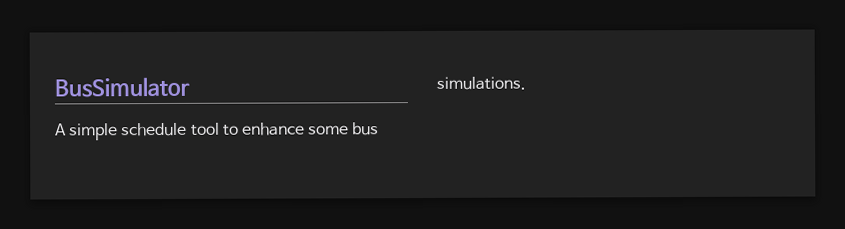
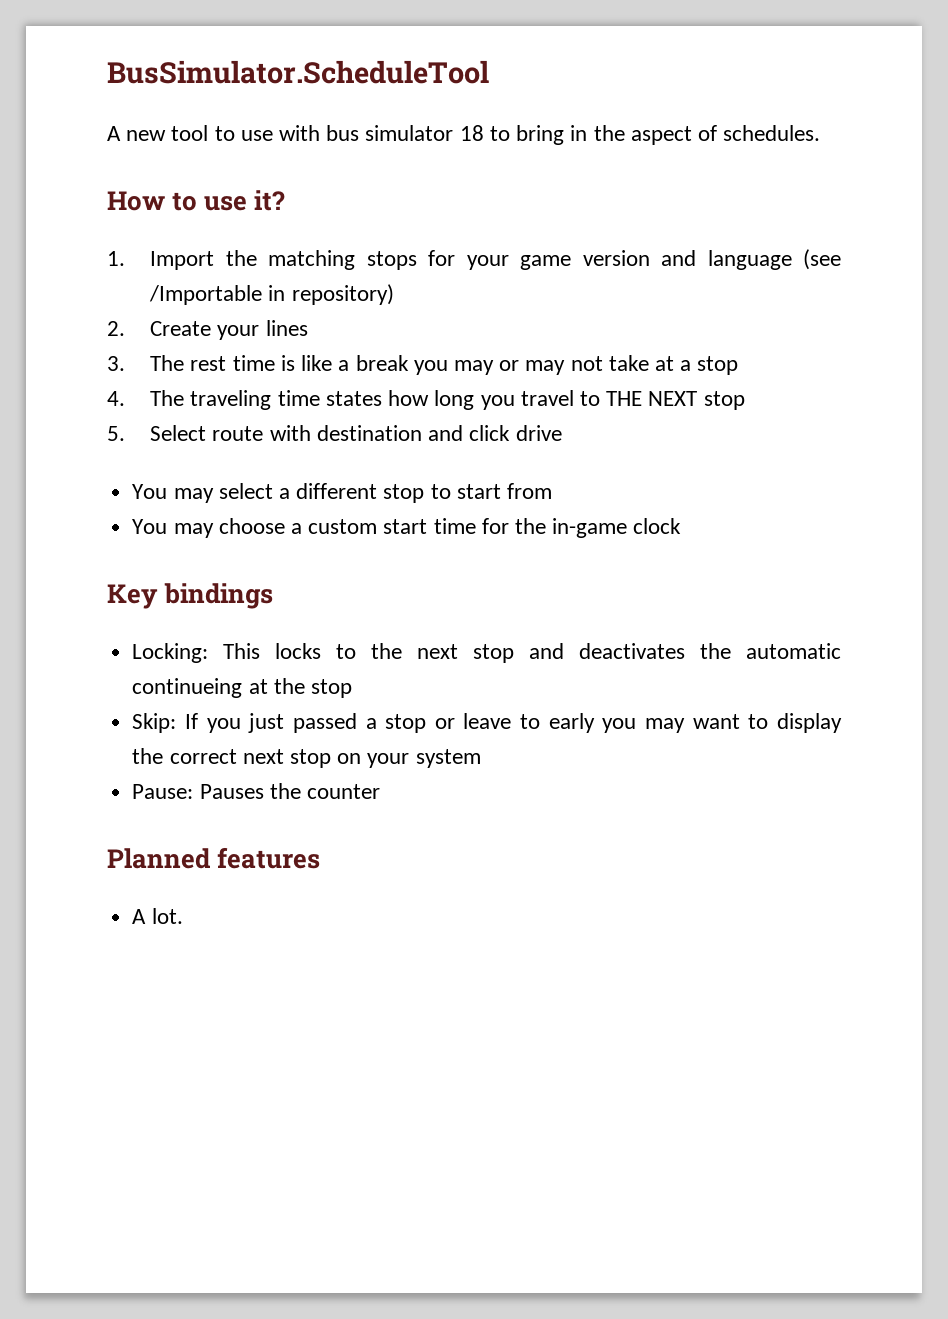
- BusSimulator
- A simple schedule tool to enhance some bus simulations.
+ BusSimulator.ScheduleTool
+ A new tool to use with bus simulator 18 to bring in the aspect of schedules.
+ How to use it?
+ 1. Import the matching stops for your game version and language (see /Importable in repository)
+ 2. Create your lines
+ 3. The rest time is like a break you may or may not take at a stop
+ 4. The traveling time states how long you travel to THE NEXT stop
+ 5. Select route with destination and click drive
+ You may select a different stop to start from
+ You may choose a custom start time for the in-game clock
+ Key bindings
+ Locking: This locks to the next stop and deactivates the automatic continueing at the stop
+ Skip: If you just passed a stop or leave to early you may want to display the correct next stop on your system
+ Pause: Pauses the counter
+ Planned features
+ A lot.

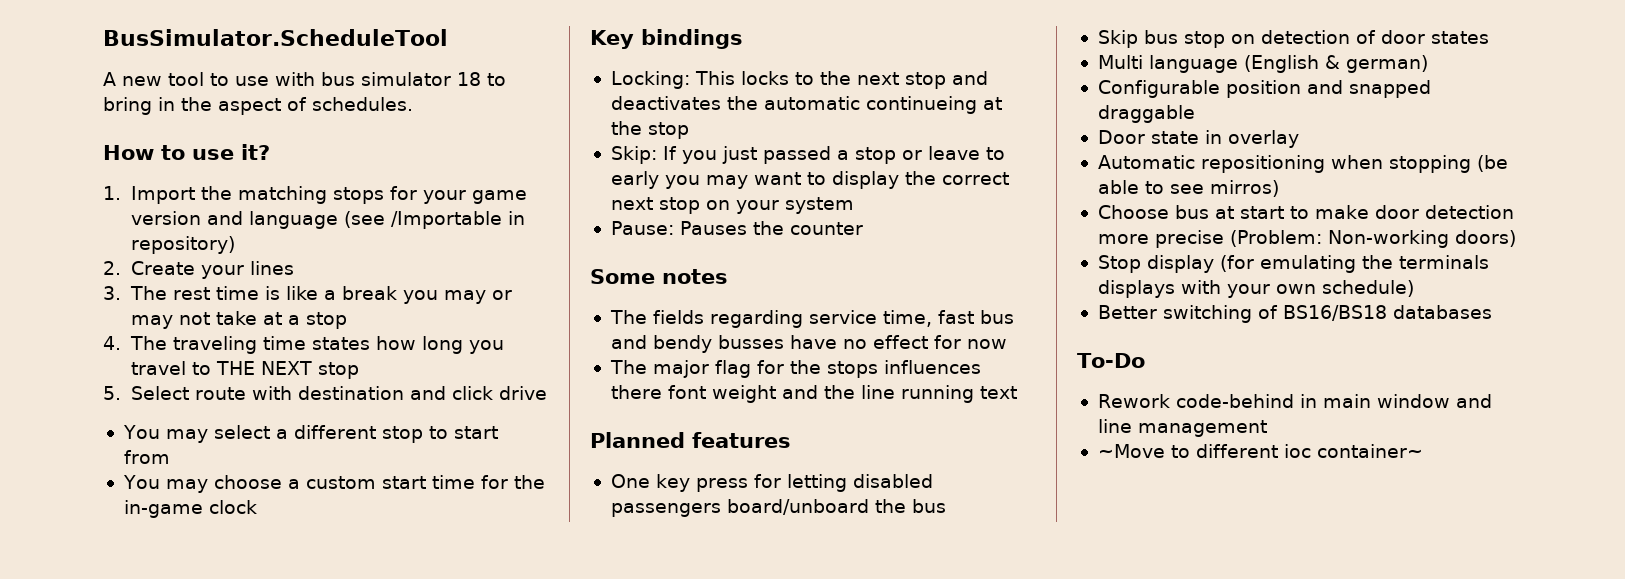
+ Some notes
+ The fields regarding service time, fast bus and bendy busses have no effect for now
+ The major flag for the stops influences there font weight and the line running text
  Planned features
- A lot.
+ One key press for letting disabled passengers board/unboard the bus
+ Skip bus stop on detection of door states
+ Multi language (English & german)
+ Configurable position and snapped draggable
+ Door state in overlay
+ Automatic repositioning when stopping (be able to see mirros)
+ Choose bus at start to make door detection more precise (Problem: Non-working doors)
+ Stop display (for emulating the terminals displays with your own schedule)
+ Better switching of BS16/BS18 databases
+ To-Do
+ Rework code-behind in main window and line management
+ ~Move to different ioc container~

